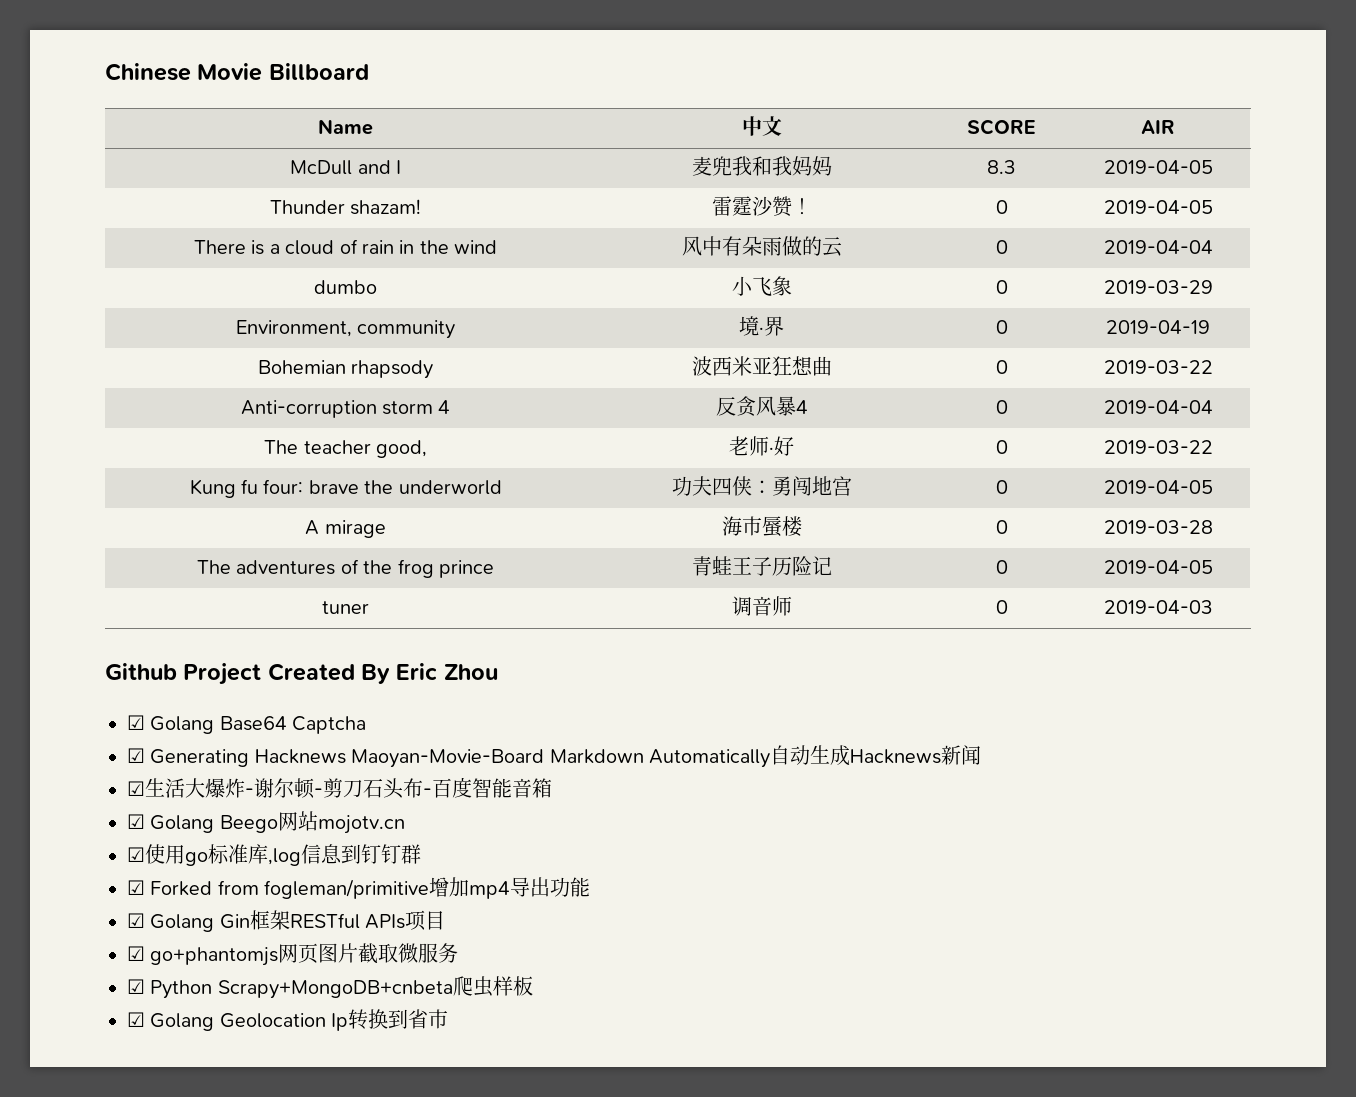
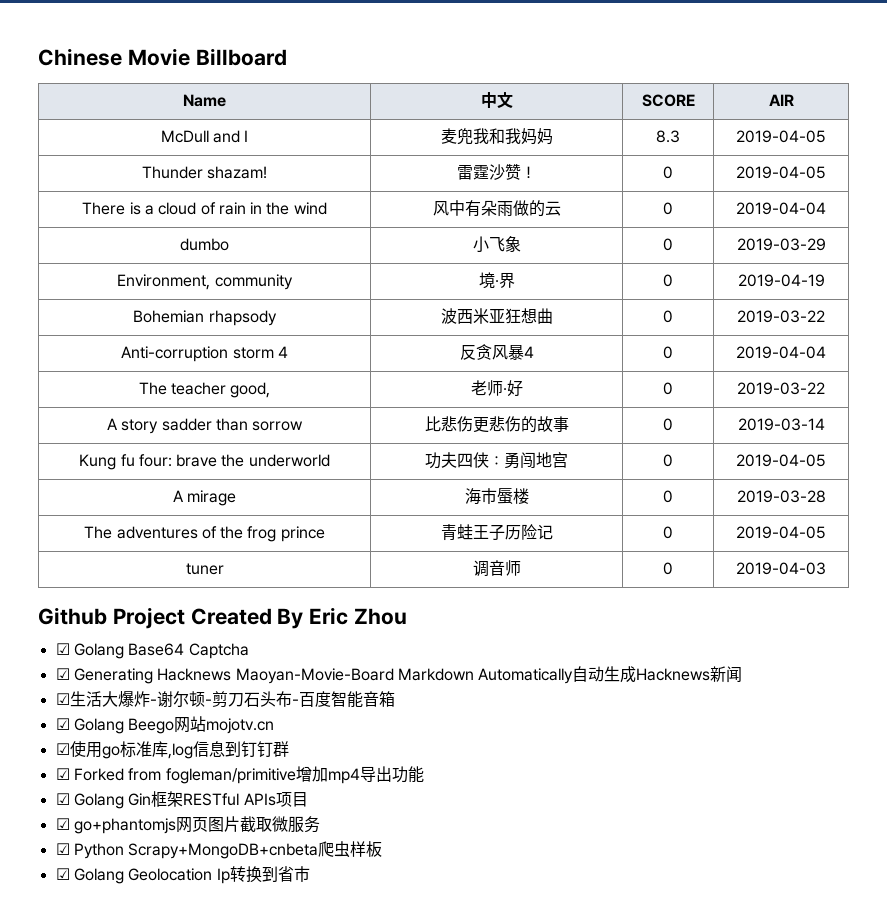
+ A story sadder than sorrow | 比悲伤更悲伤的故事 | 0 | 2019-03-14

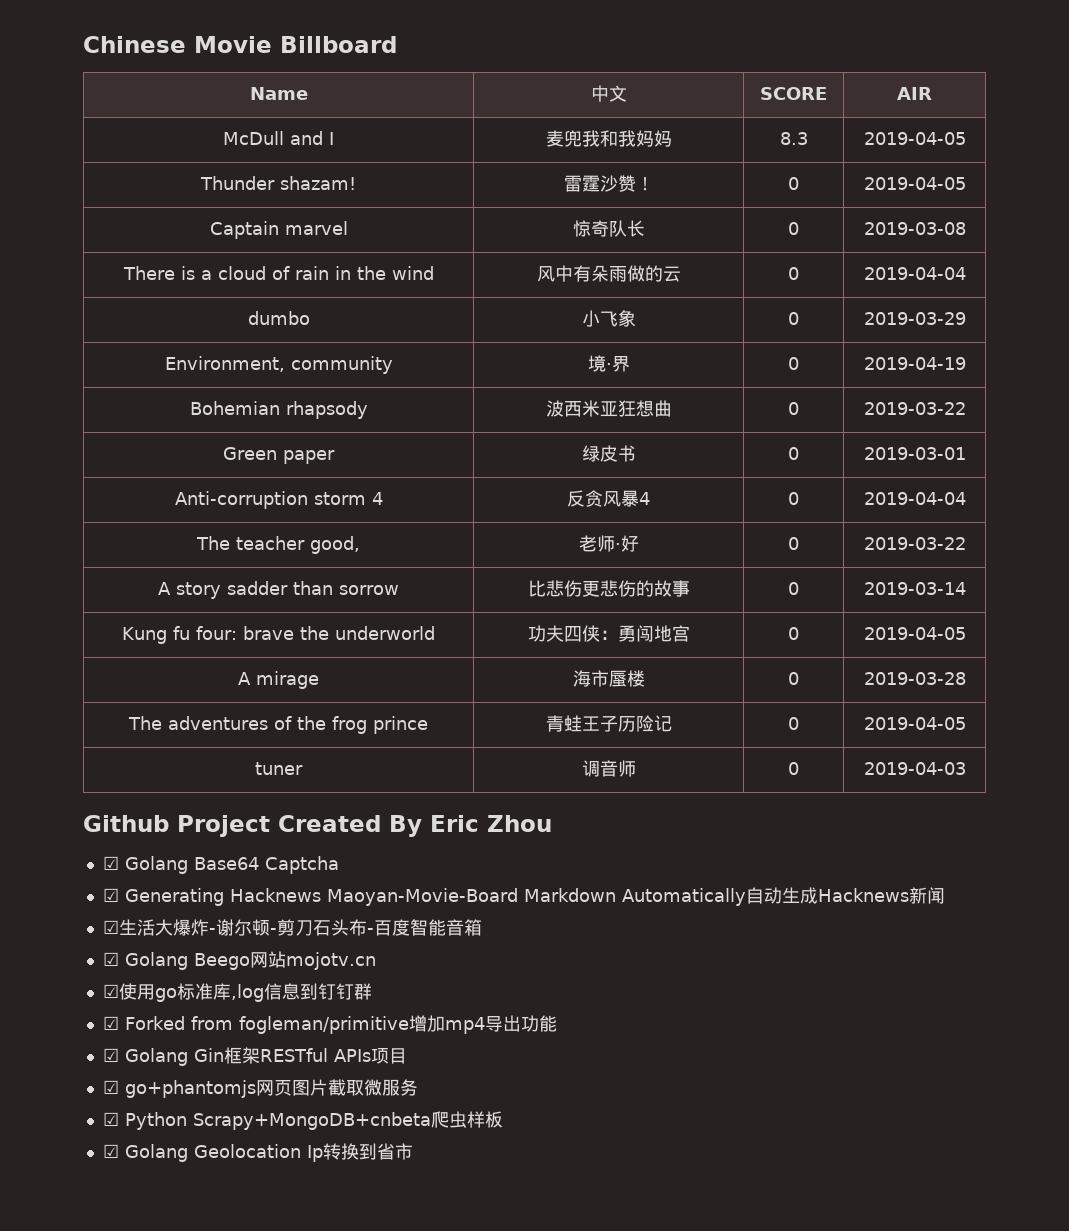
+ Captain marvel | 惊奇队长 | 0 | 2019-03-08
+ Green paper | 绿皮书 | 0 | 2019-03-01

